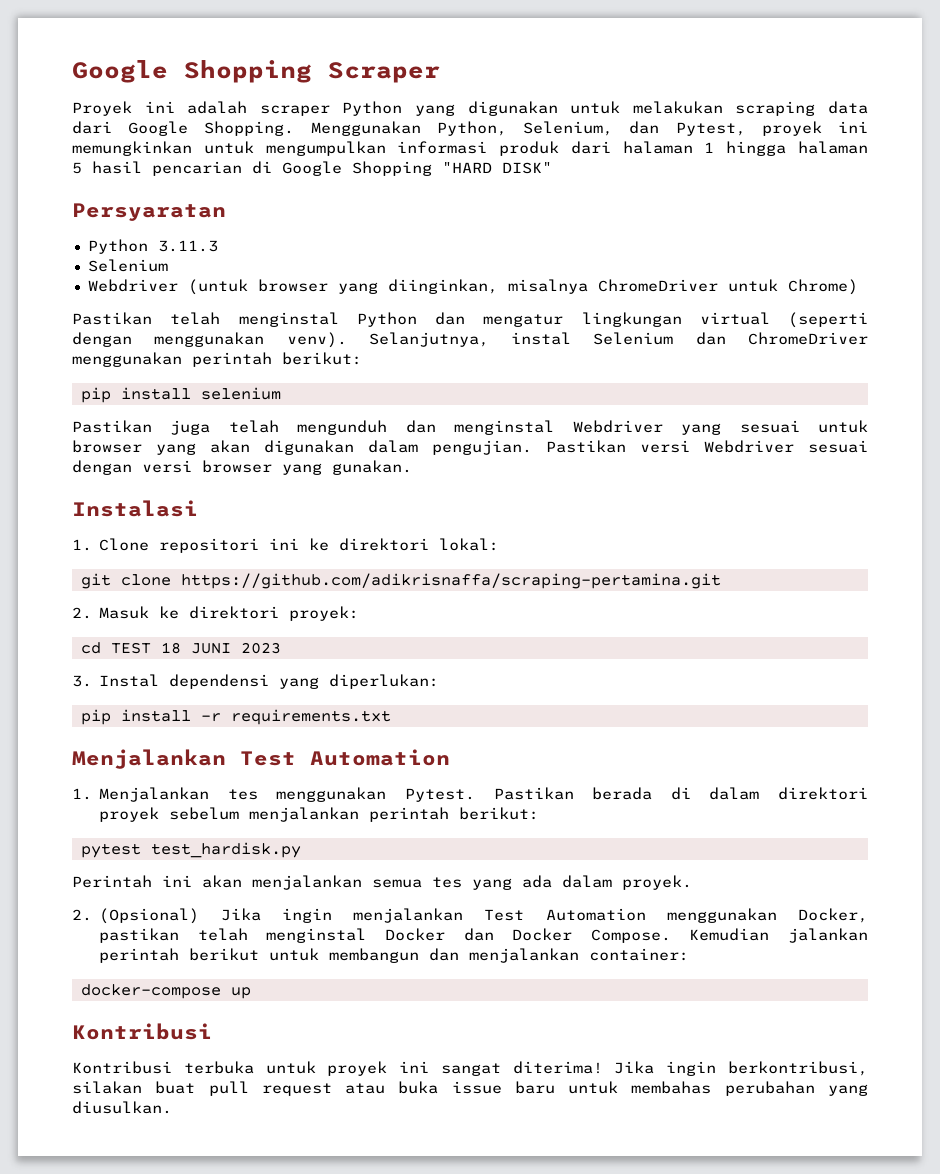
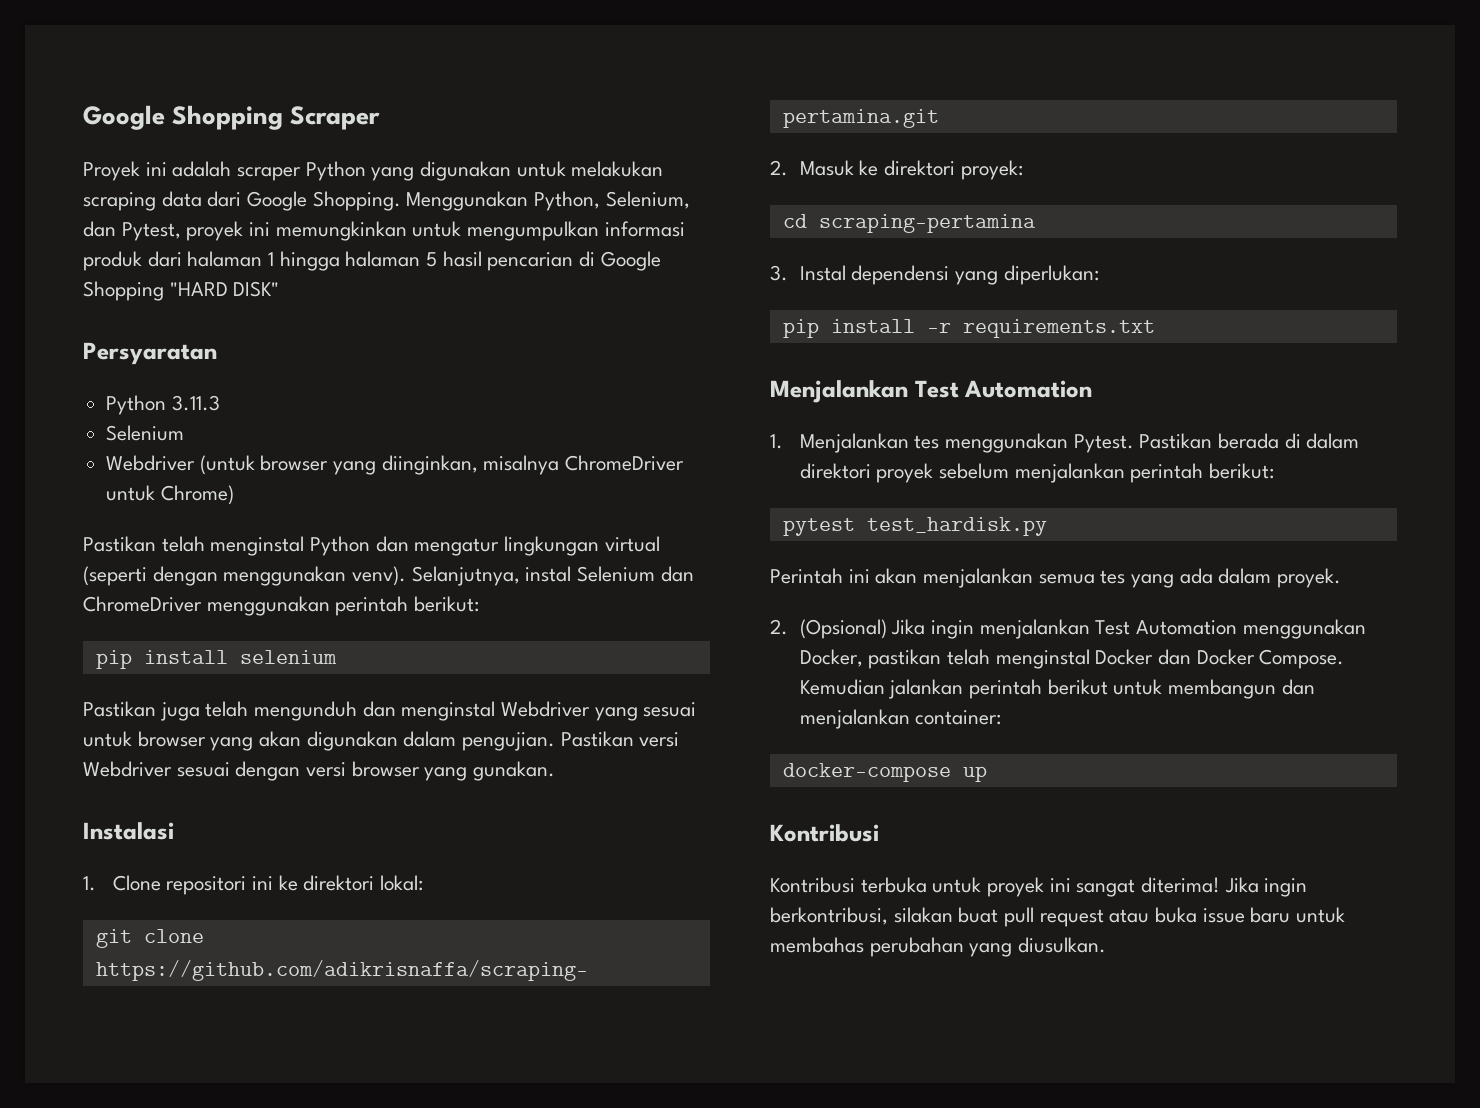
- cd TEST 18 JUNI 2023
+ cd scraping-pertamina

